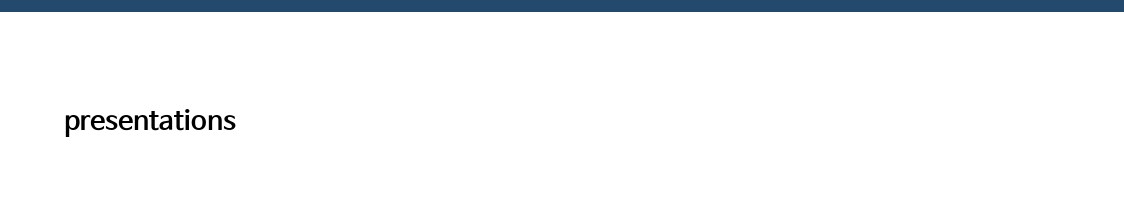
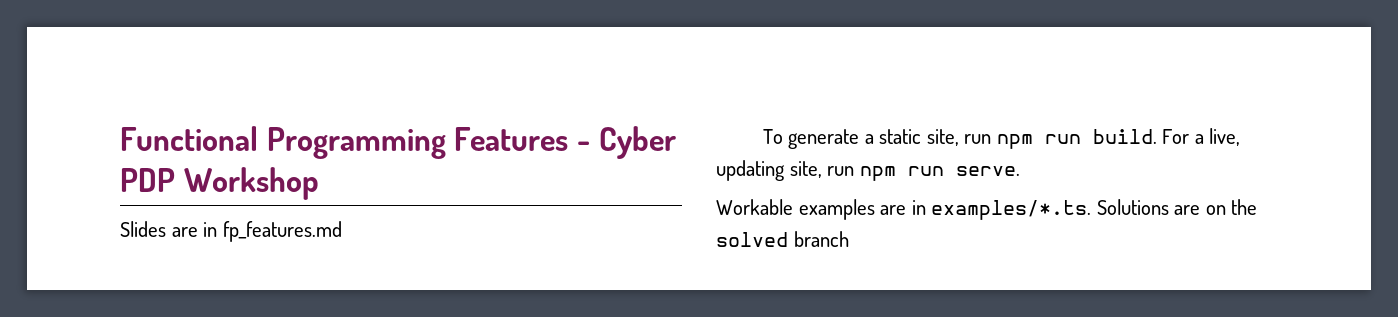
- presentations
+ Functional Programming Features - Cyber PDP Workshop
+ Slides are in fp_features.md
+ To generate a static site, run npm run build. For a live, updating site, run npm run serve.
+ Workable examples are in examples/*.ts. Solutions are on the solved branch

